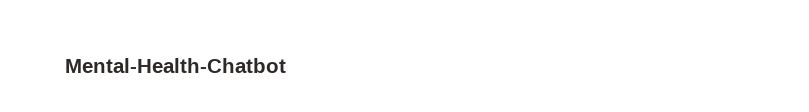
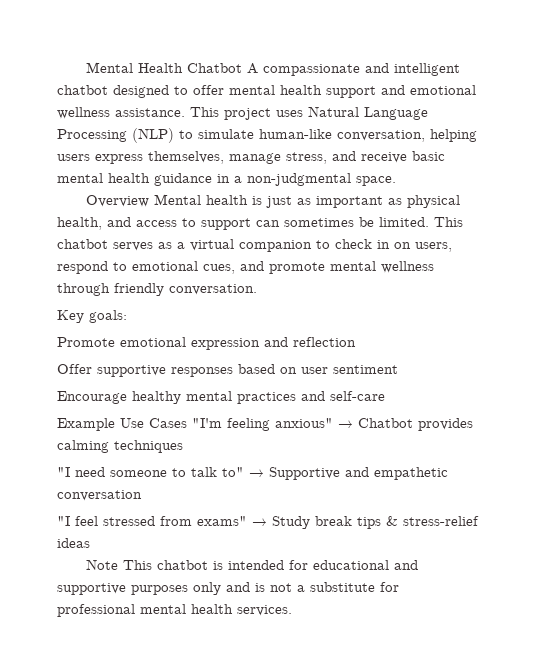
- Mental-Health-Chatbot
+ Mental Health Chatbot A compassionate and intelligent chatbot designed to offer mental health support and emotional wellness assistance. This project uses Natural Language Processing (NLP) to simulate human-like conversation, helping users express themselves, manage stress, and receive basic mental health guidance in a non-judgmental space.
+ Overview Mental health is just as important as physical health, and access to support can sometimes be limited. This chatbot serves as a virtual companion to check in on users, respond to emotional cues, and promote mental wellness through friendly conversation.
+ Key goals:
+ Promote emotional expression and reflection
+ Offer supportive responses based on user sentiment
+ Encourage healthy mental practices and self-care
+ Example Use Cases "I'm feeling anxious" → Chatbot provides calming techniques
+ "I need someone to talk to" → Supportive and empathetic conversation
+ "I feel stressed from exams" → Study break tips & stress-relief ideas
+ Note This chatbot is intended for educational and supportive purposes only and is not a substitute for professional mental health services.

